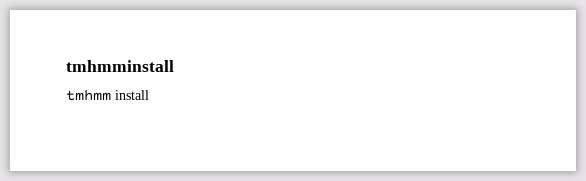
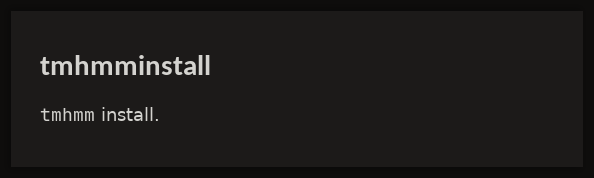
- tmhmm install
+ tmhmm install.

